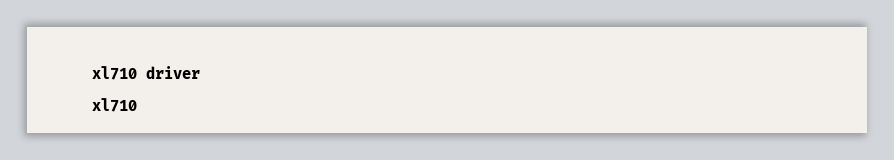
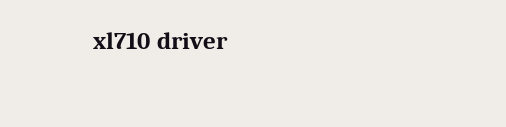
  xl710 driver
- xl710

